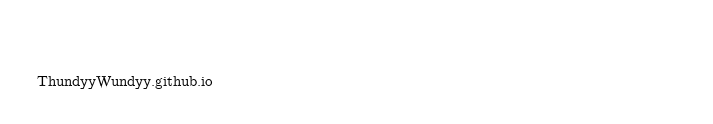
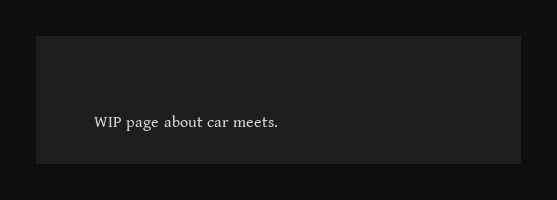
- ThundyyWundyy.github.io
+ WIP page about car meets.

